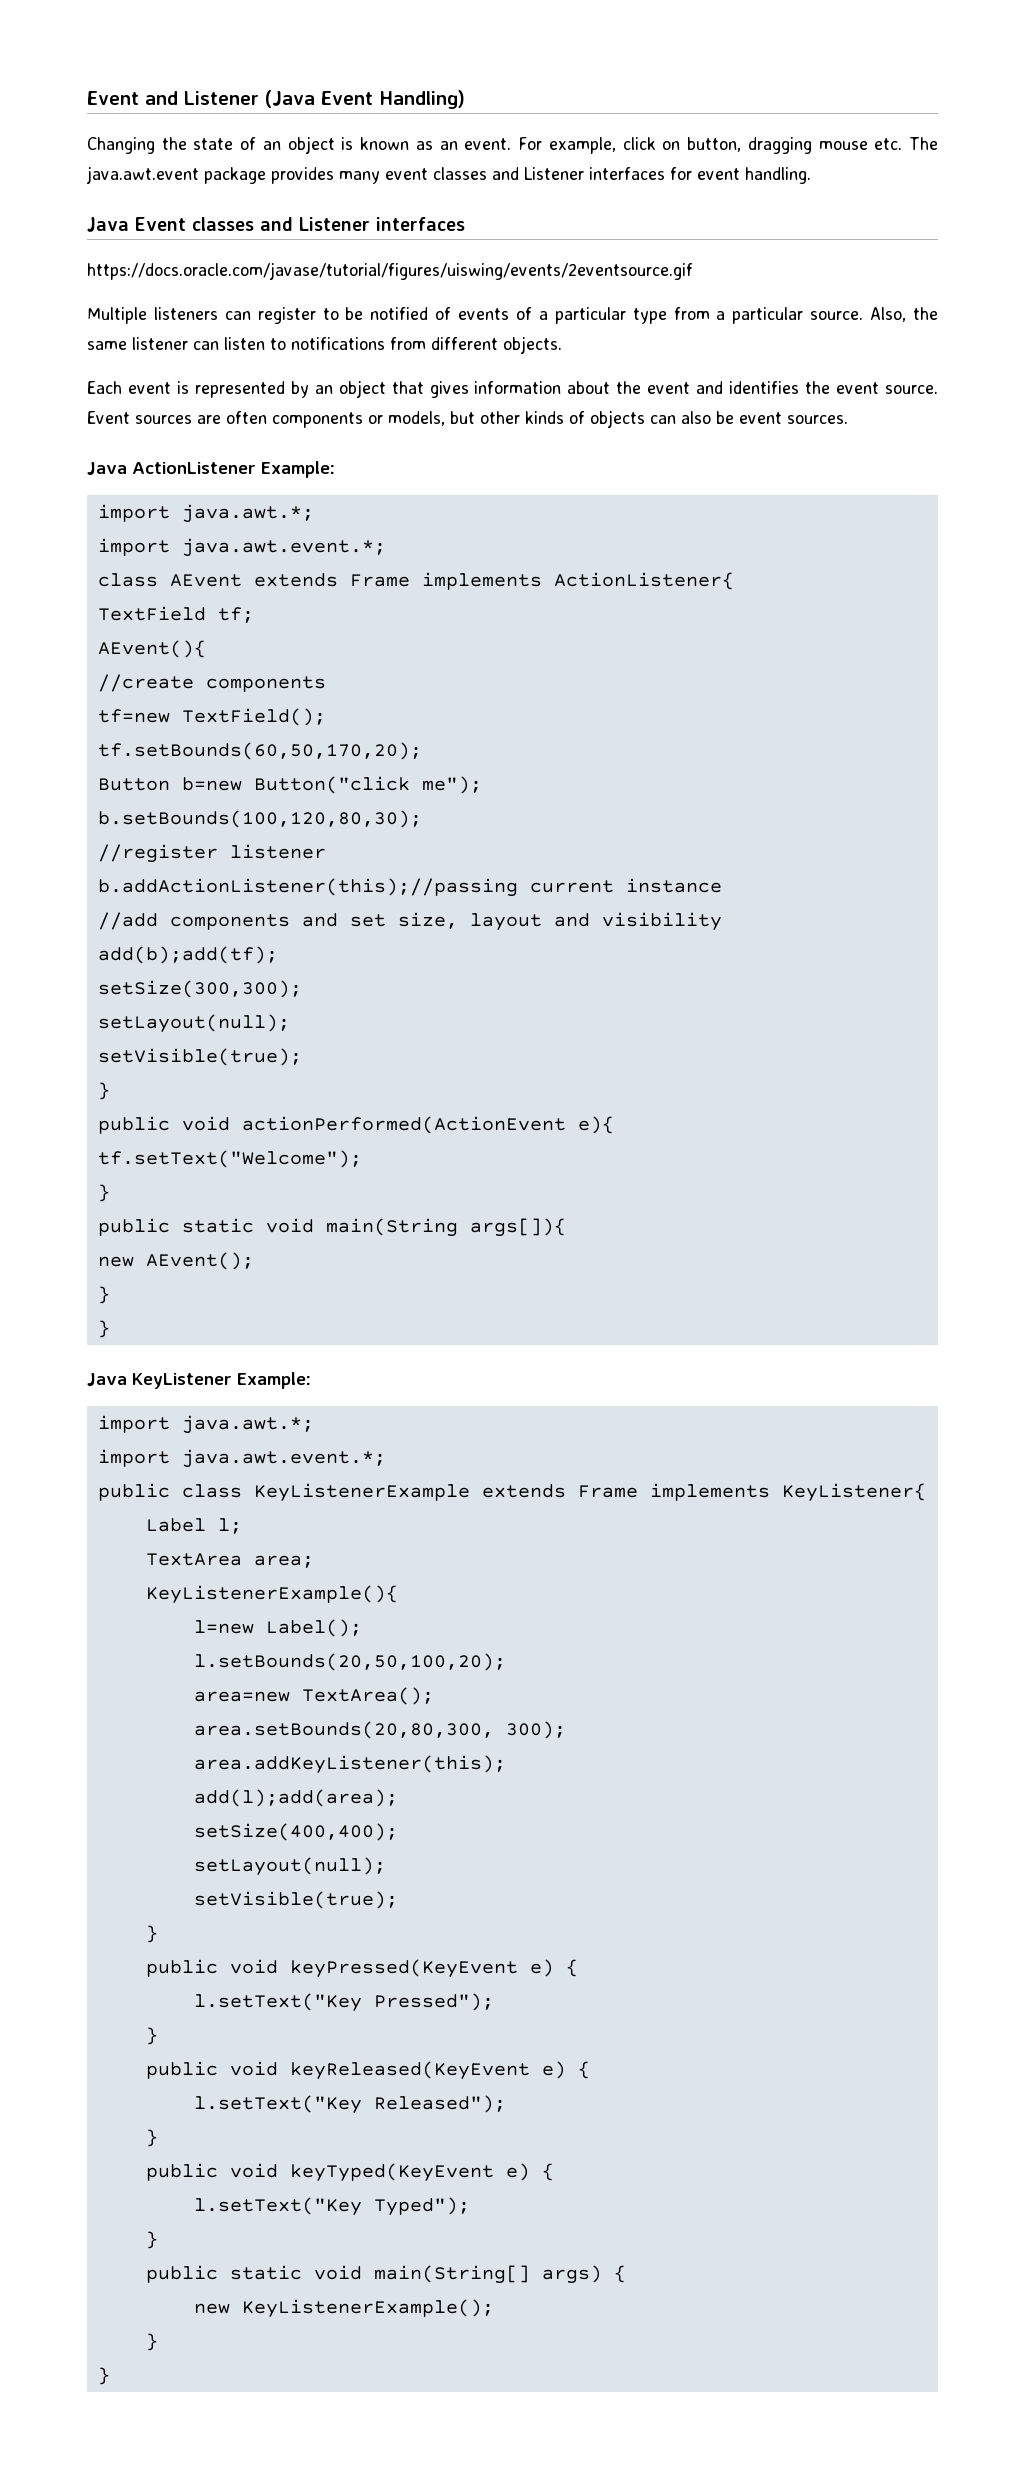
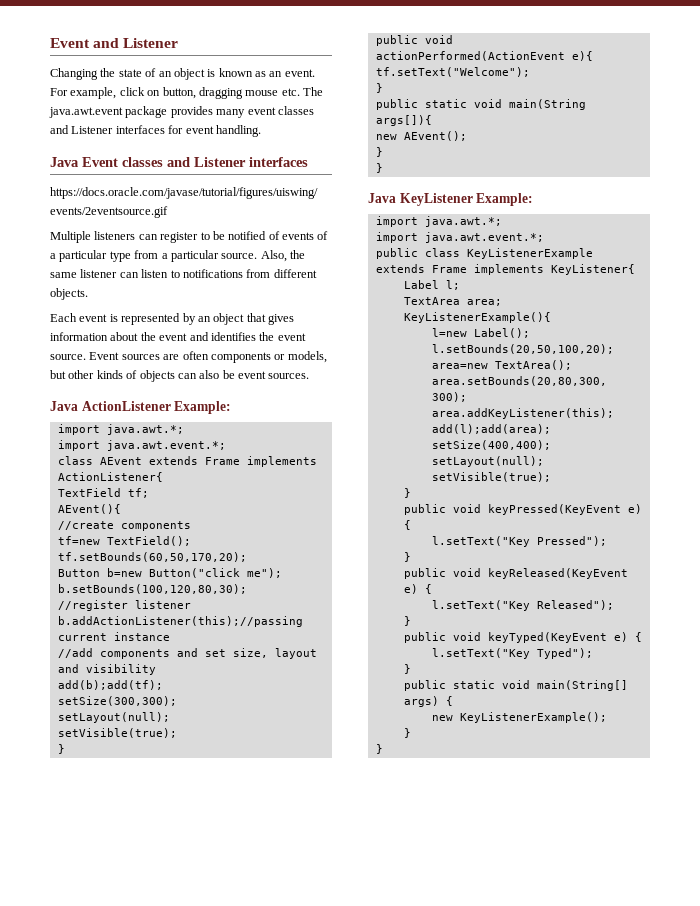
- Event and Listener (Java Event Handling)
+ Event and Listener

